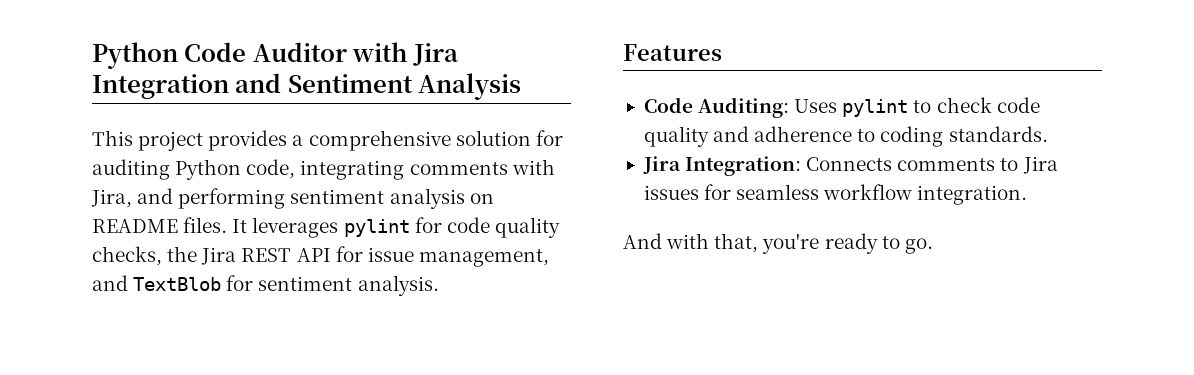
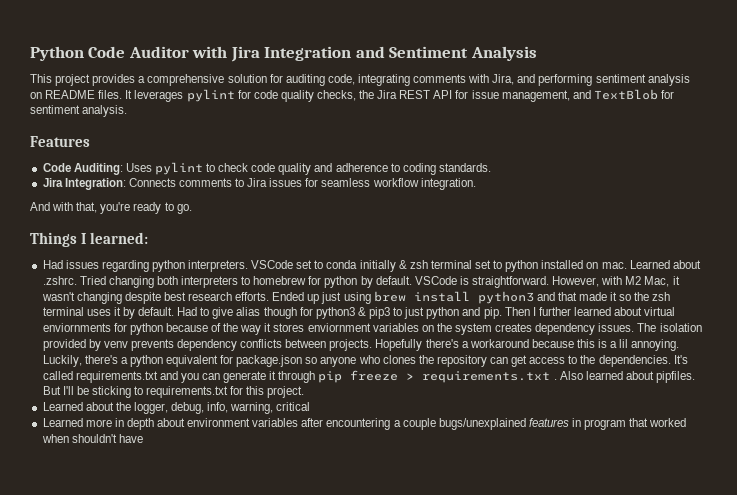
- This project provides a comprehensive solution for auditing Python code, integrating comments with Jira, and performing sentiment analysis on README files.
+ This project provides a comprehensive solution for auditing code, integrating comments with Jira, and performing sentiment analysis on README files.
+ Things I learned:
+ Had issues regarding python interpreters. VSCode set to conda initially & zsh terminal set to python installed on mac. Learned about .zshrc. Tried changing both interpreters to homebrew for python by default. VSCode is straightforward. However, with M2 Mac, it wasn't changing despite best research efforts. Ended up just using brew install python3 and that made it so the zsh terminal uses it by default. Had to give alias though for python3 & pip3 to just python and pip. Then I further learned about virtual enviornments for python because of the way it stores enviornment variables on the system creates dependency issues. The isolation provided by venv prevents dependency conflicts between projects. Hopefully there's a workaround because this is a lil annoying. Luckily, there's a python equivalent for package.json so anyone who clones the repository can get access to the dependencies. It's called requirements.txt and you can generate it through pip freeze > requirements.txt . Also learned about pipfiles. But I'll be sticking to requirements.txt for this project.
+ Learned about the logger, debug, info, warning, critical
+ Learned more in depth about environment variables after encountering a couple bugs/unexplained features in program that worked when shouldn't have

